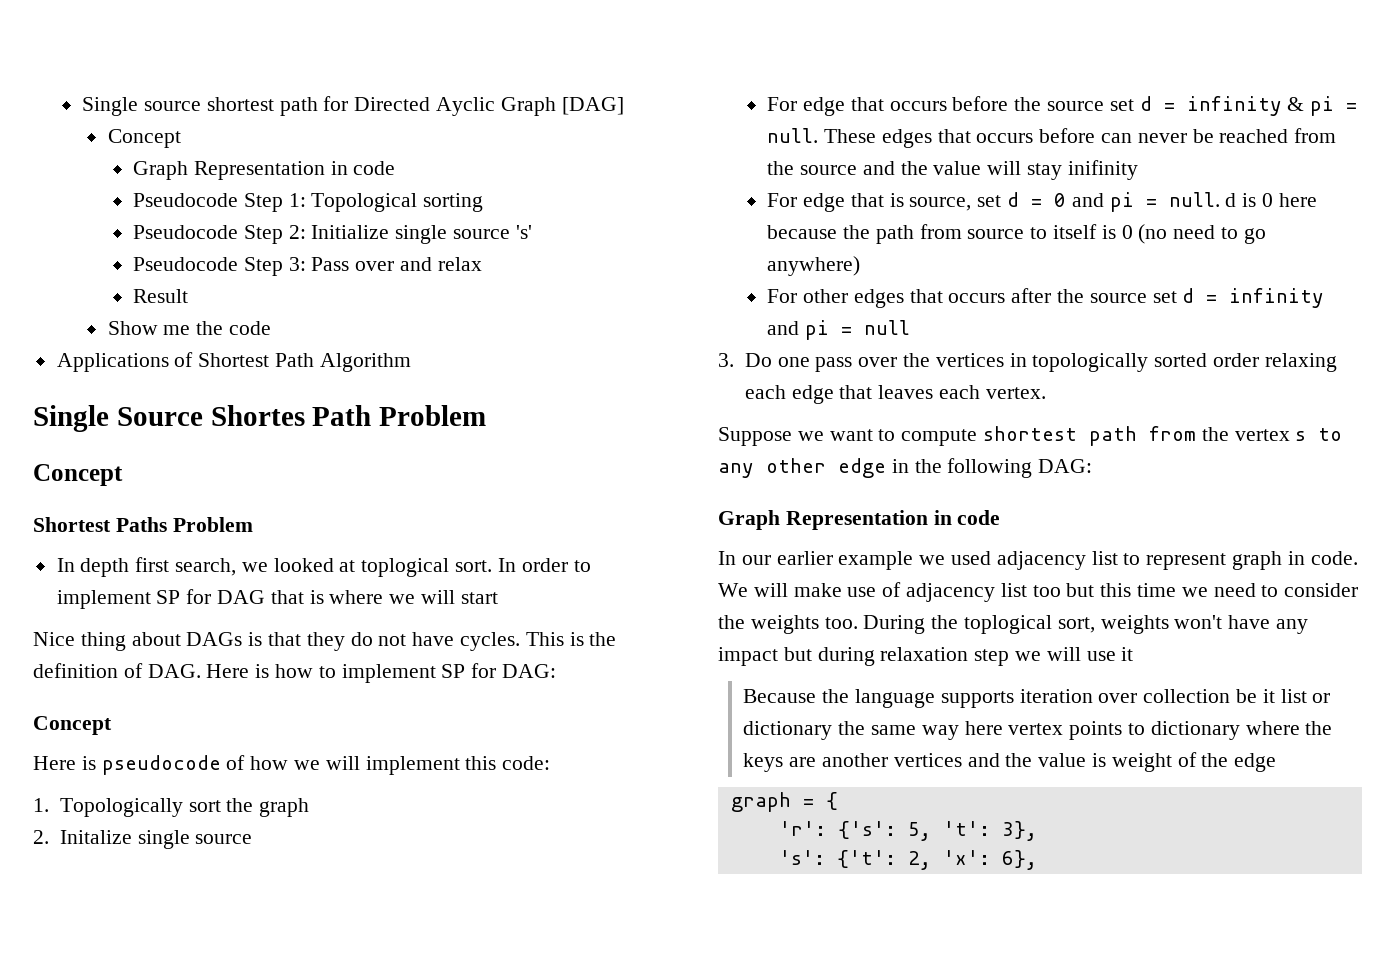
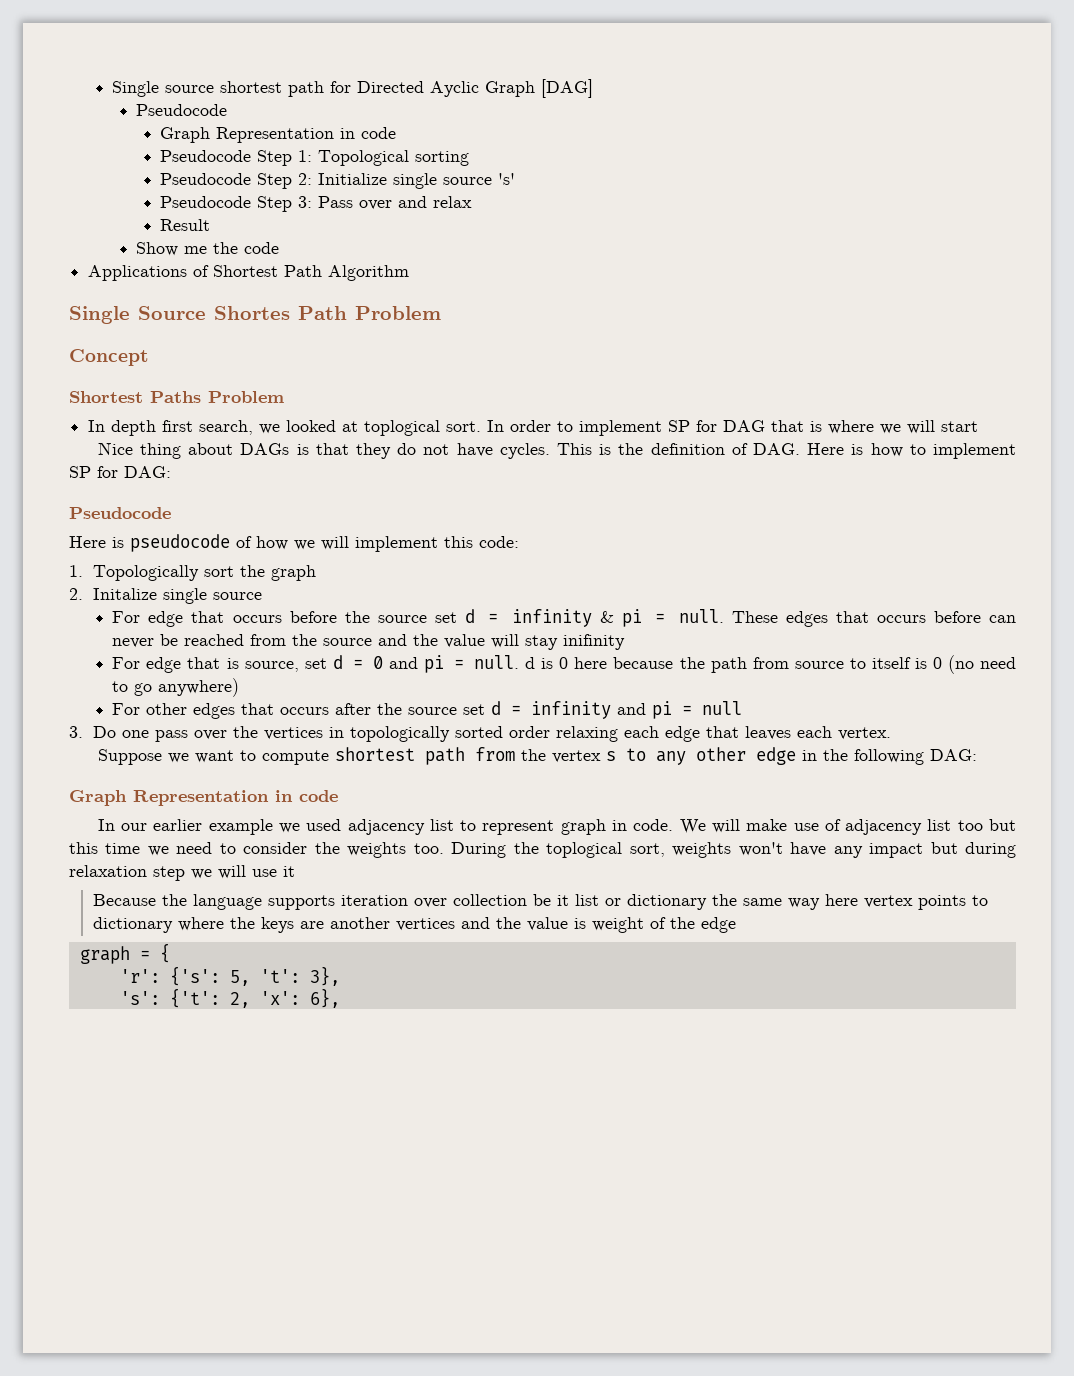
  Single source shortest path for Directed Ayclic Graph [DAG]
- Concept
+ Pseudocode
  This is the definition of DAG. Here is how to implement SP for DAG:
- Concept
+ Pseudocode

